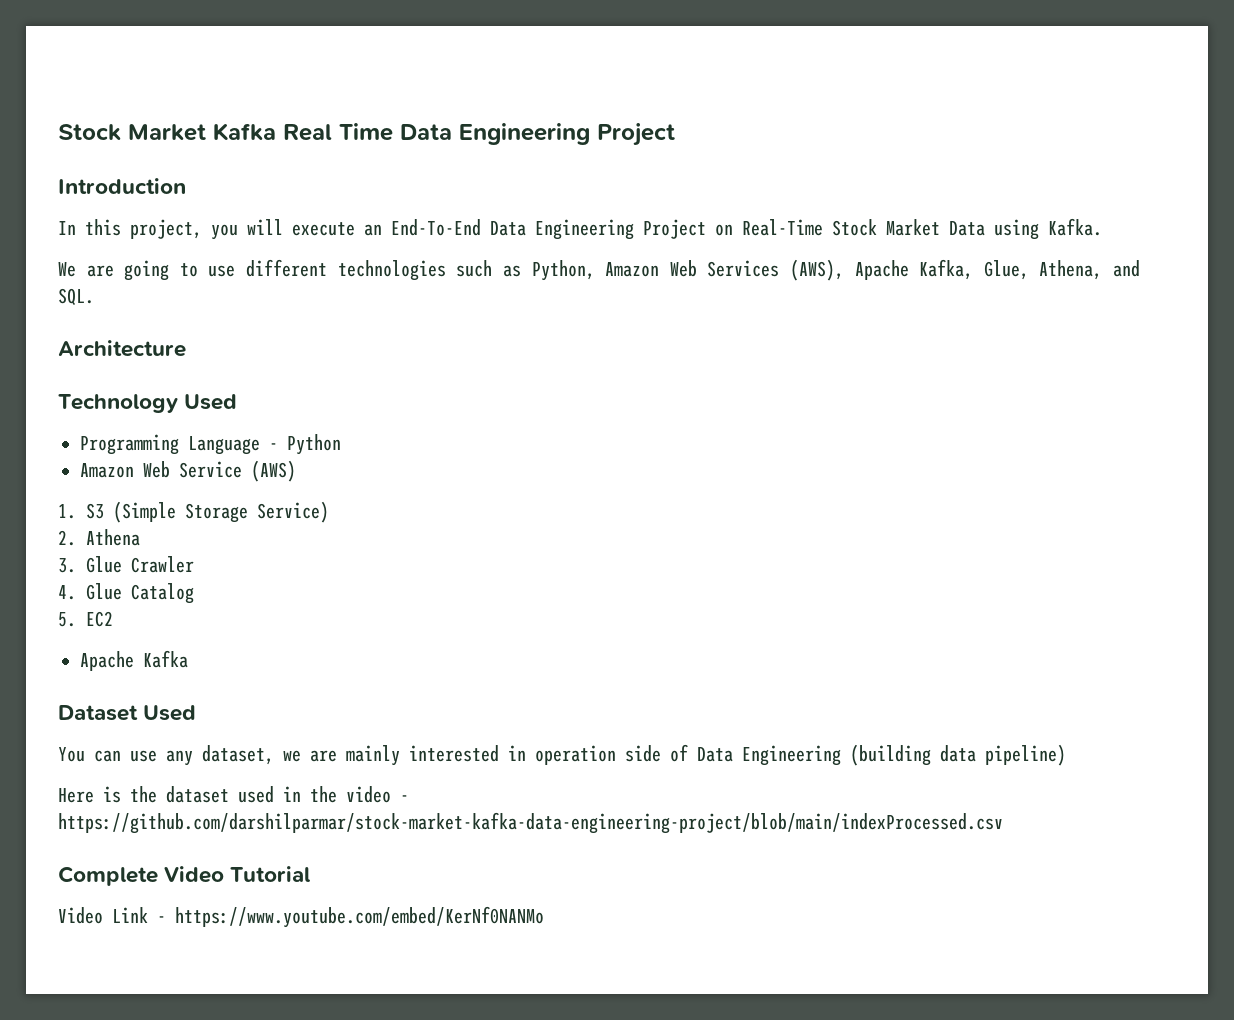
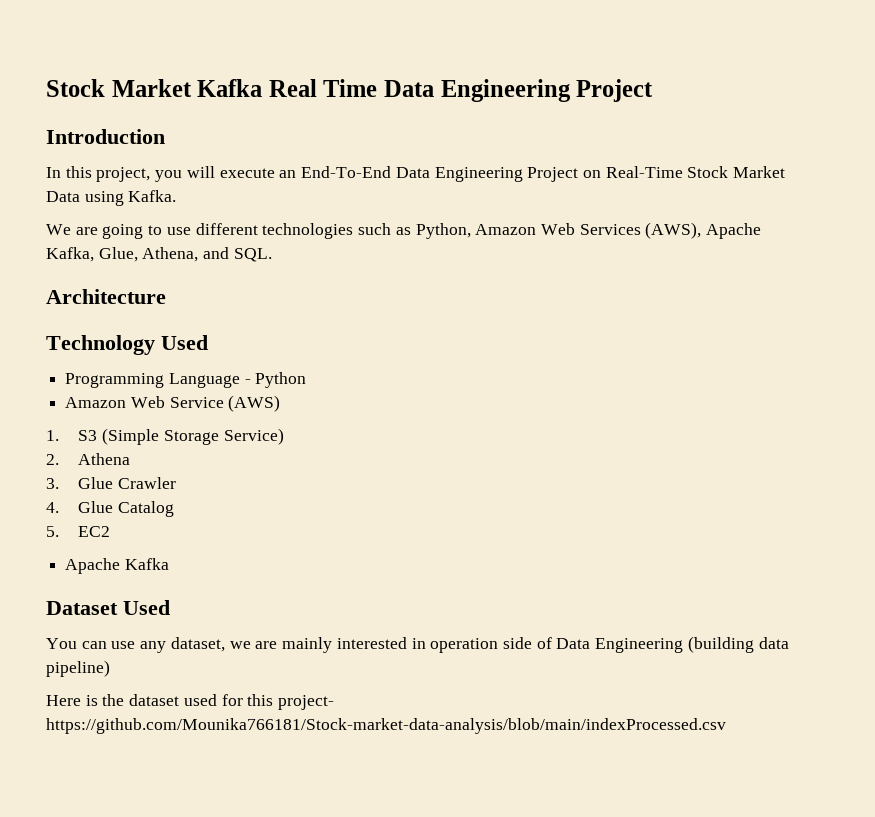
- Here is the dataset used in the video - https://github.com/darshilparmar/stock-market-kafka-data-engineering-project/blob/main/indexProcessed.csv
- Complete Video Tutorial
- Video Link - https://www.youtube.com/embed/KerNf0NANMo
+ Here is the dataset used for this project- https://github.com/Mounika766181/Stock-market-data-analysis/blob/main/indexProcessed.csv

